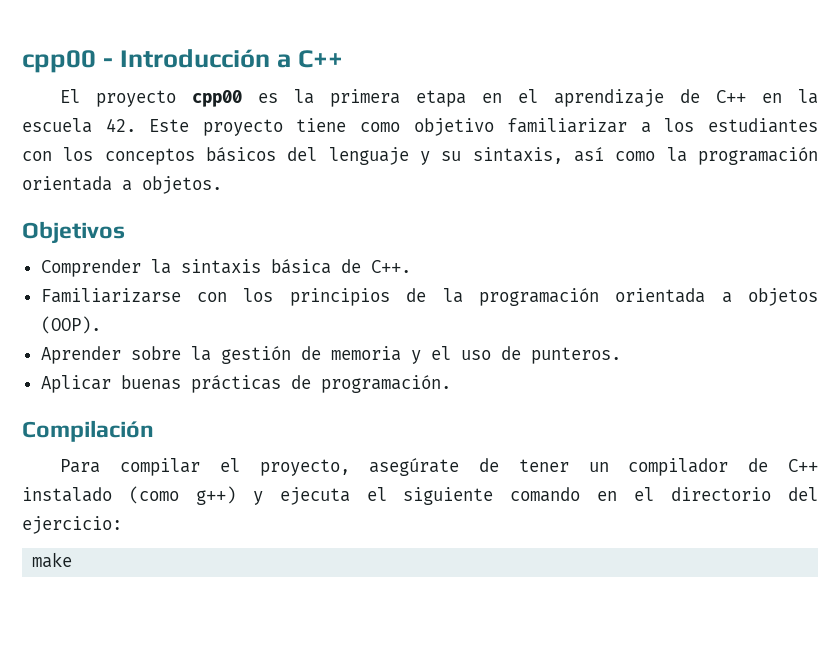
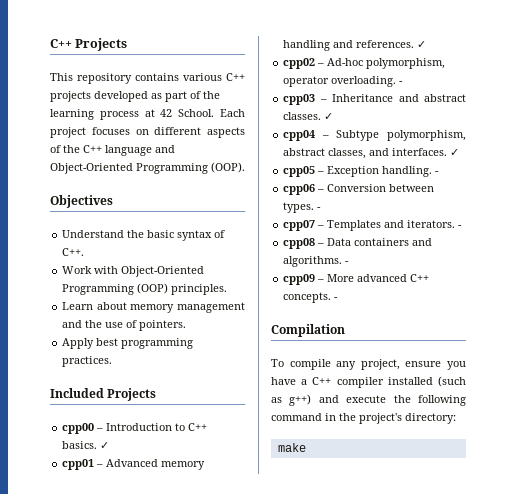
- cpp00 - Introducción a C++
- El proyecto cpp00 es la primera etapa en el aprendizaje de C++ en la escuela 42. Este proyecto tiene como objetivo familiarizar a los estudiantes con los conceptos básicos del lenguaje y su sintaxis, así como la programación orientada a objetos.
- Objetivos
- Comprender la sintaxis básica de C++.
- Familiarizarse con los principios de la programación orientada a objetos (OOP).
- Aprender sobre la gestión de memoria y el uso de punteros.
- Aplicar buenas prácticas de programación.
- Compilación
- Para compilar el proyecto, asegúrate de tener un compilador de C++ instalado (como g++) y ejecuta el siguiente comando en el directorio del ejercicio:
+ C++ Projects
+ This repository contains various C++ projects developed as part of the learning process at 42 School. Each project focuses on different aspects of the C++ language and Object-Oriented Programming (OOP).
+ Objectives
+ Understand the basic syntax of C++.
+ Work with Object-Oriented Programming (OOP) principles.
+ Learn about memory management and the use of pointers.
+ Apply best programming practices.
+ Included Projects
+ cpp00 – Introduction to C++ basics. ✓
+ cpp01 – Advanced memory handling and references. ✓
+ cpp02 – Ad-hoc polymorphism, operator overloading. -
+ cpp03 – Inheritance and abstract classes. ✓
+ cpp04 – Subtype polymorphism, abstract classes, and interfaces. ✓
+ cpp05 – Exception handling. -
+ cpp06 – Conversion between types. -
+ cpp07 – Templates and iterators. -
+ cpp08 – Data containers and algorithms. -
+ cpp09 – More advanced C++ concepts. -
+ Compilation
+ To compile any project, ensure you have a C++ compiler installed (such as g++) and execute the following command in the project's directory:

